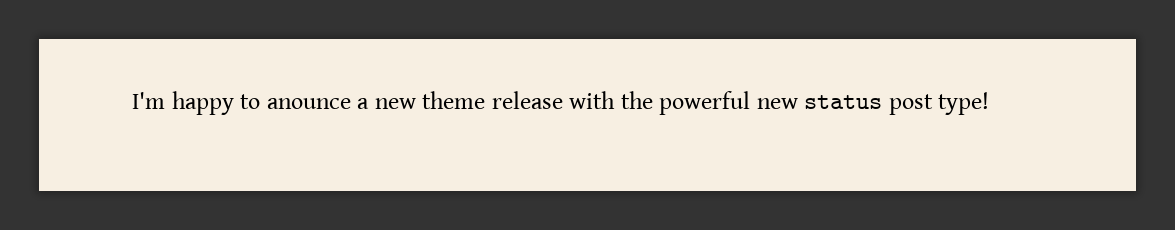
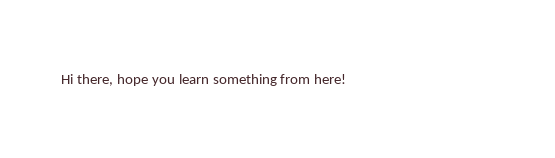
- I'm happy to anounce a new theme release with the powerful new status post type!
+ Hi there, hope you learn something from here!

